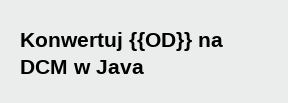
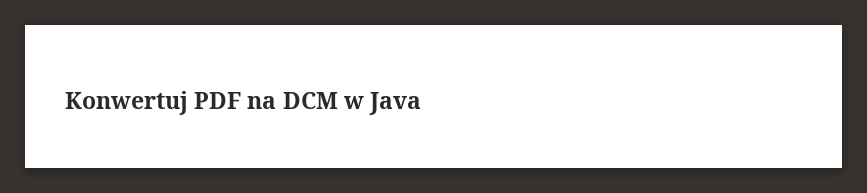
- Konwertuj {{OD}} na DCM w Java
+ Konwertuj PDF na DCM w Java

